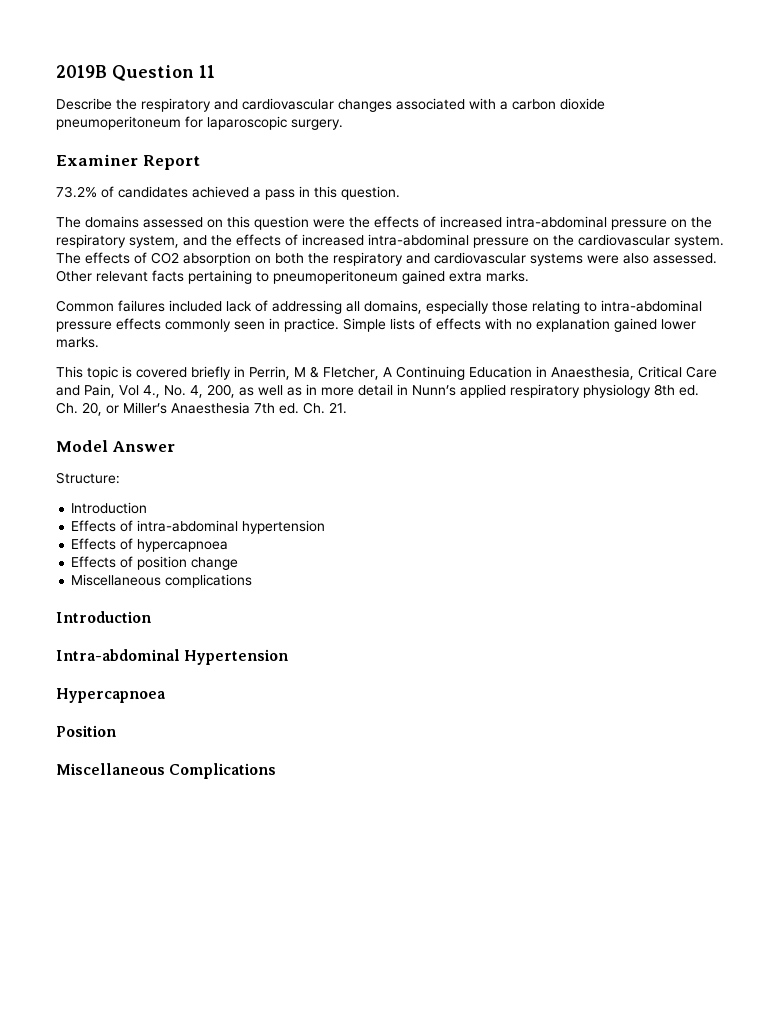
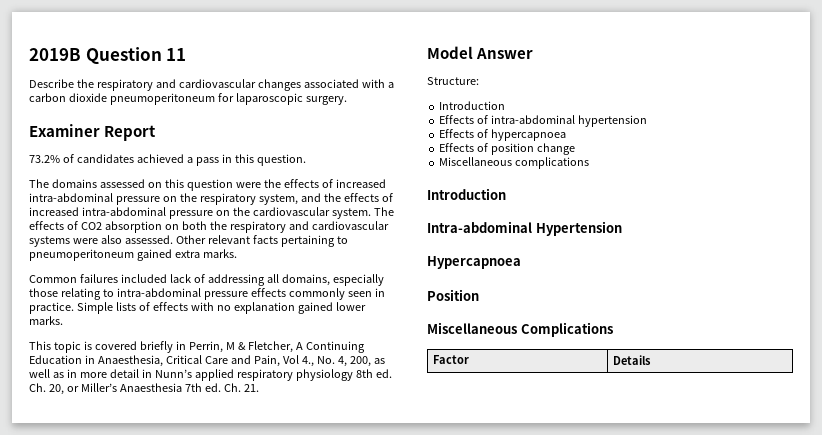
+ Factor | Details

